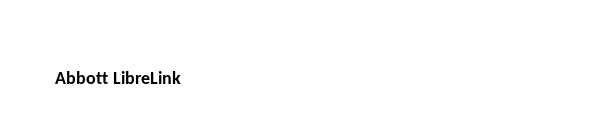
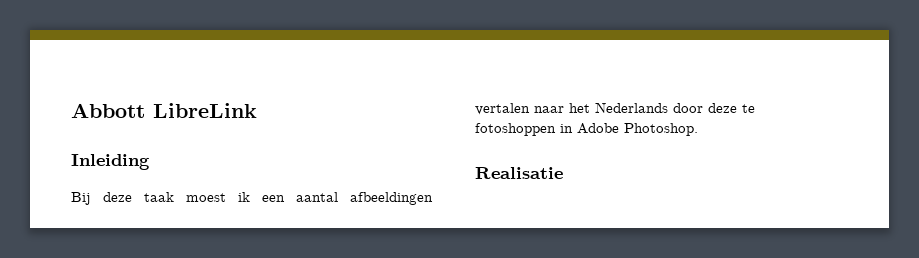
+ Inleiding
+ Bij deze taak moest ik een aantal afbeeldingen vertalen naar het Nederlands door deze te fotoshoppen in Adobe Photoshop.
+ Realisatie

